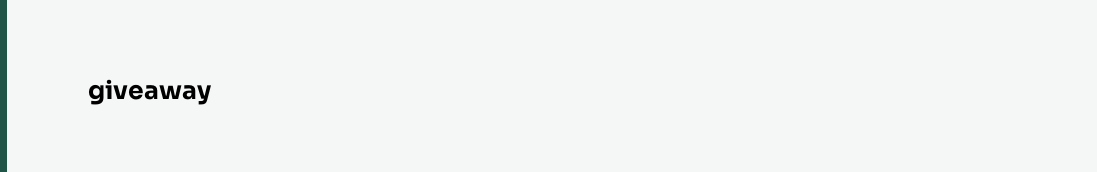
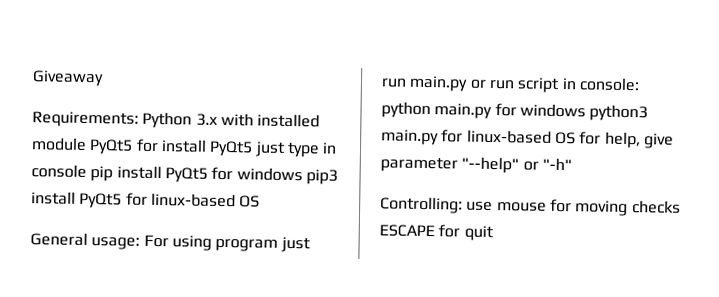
- giveaway
+ Giveaway
+ Requirements: Python 3.x with installed module PyQt5 for install PyQt5 just type in console pip install PyQt5 for windows pip3 install PyQt5 for linux-based OS
+ General usage: For using program just run main.py or run script in console: python main.py for windows python3 main.py for linux-based OS for help, give parameter "--help" or "-h"
+ Controlling: use mouse for moving checks ESCAPE for quit

